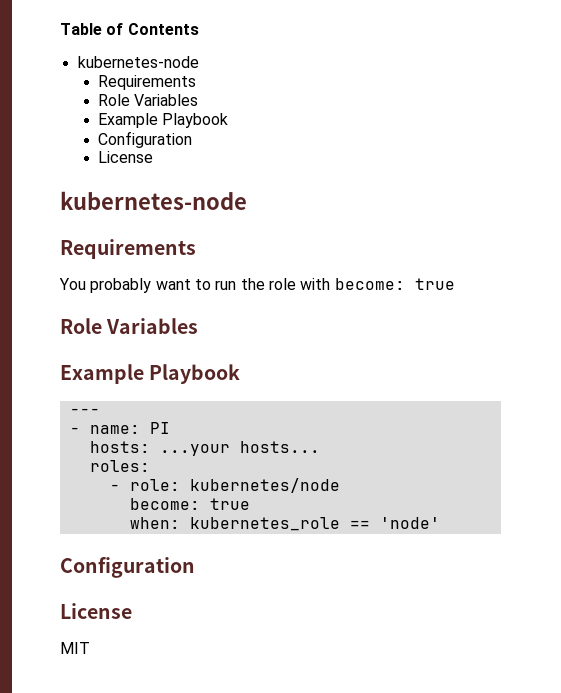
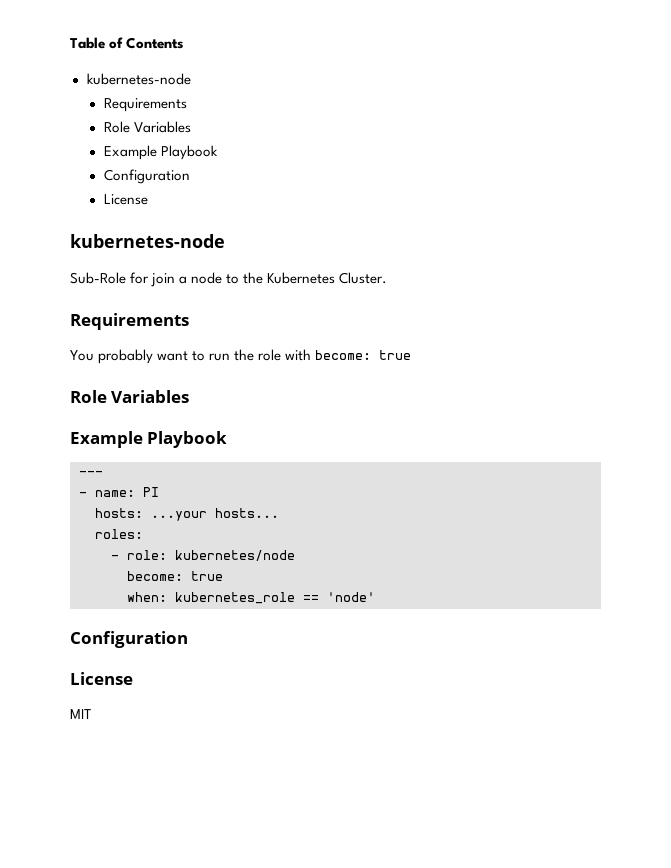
+ Sub-Role for join a node to the Kubernetes Cluster.

